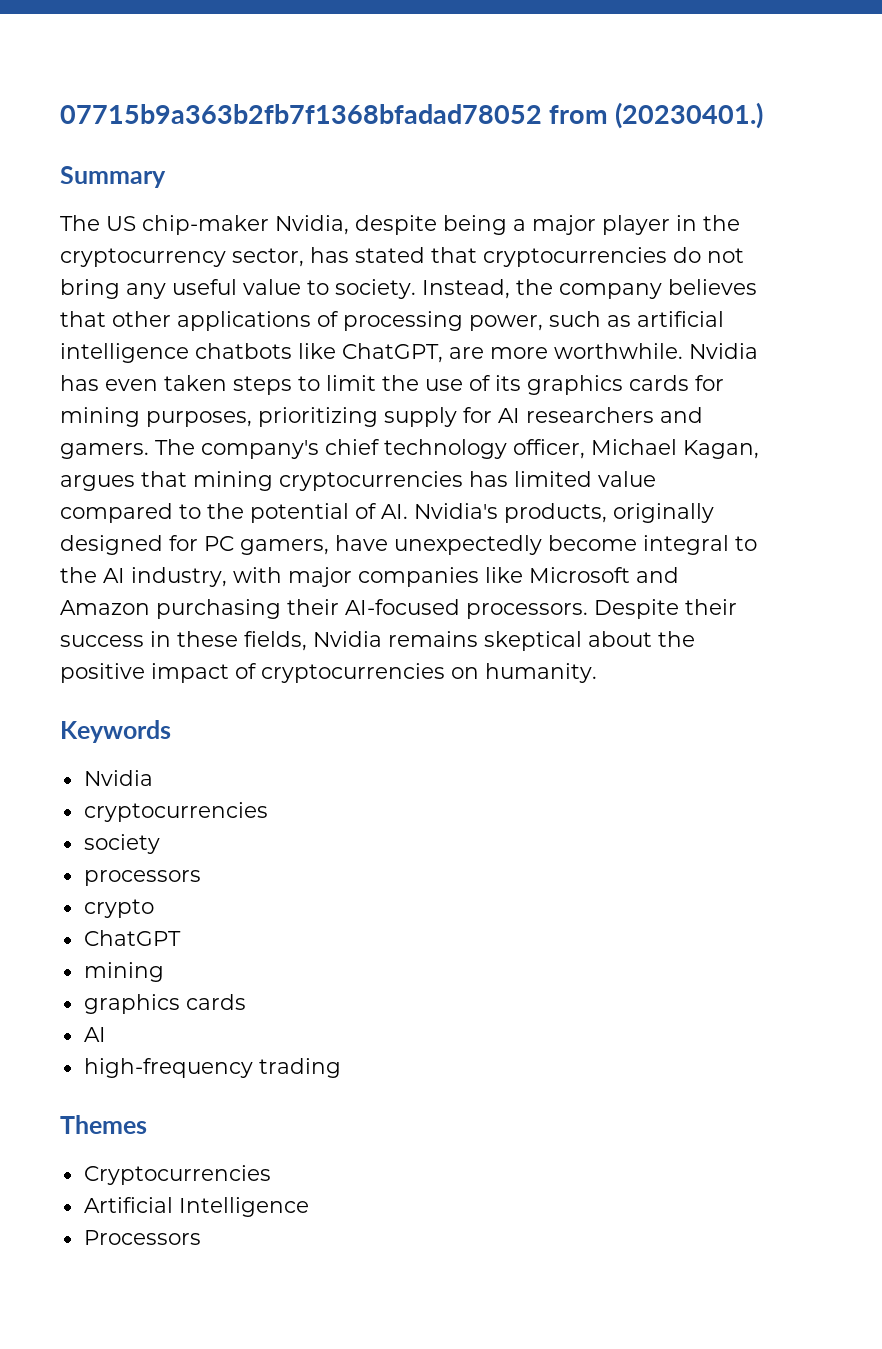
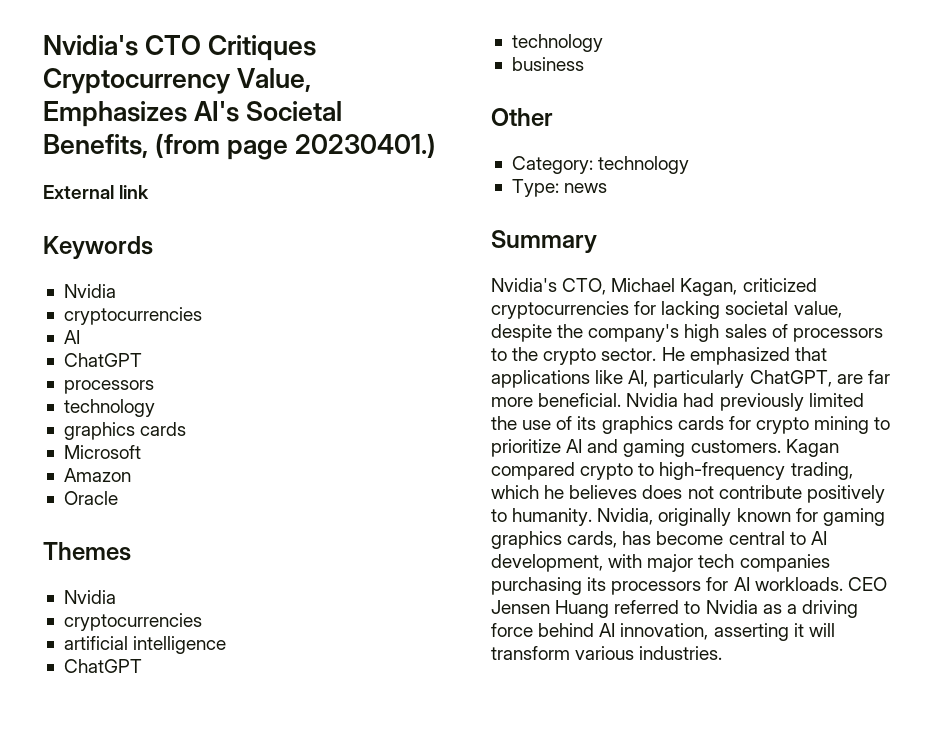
- 07715b9a363b2fb7f1368bfadad78052 from (20230401.)
- Summary
- The US chip-maker Nvidia, despite being a major player in the cryptocurrency sector, has stated that cryptocurrencies do not bring any useful value to society. Instead, the company believes that other applications of processing power, such as artificial intelligence chatbots like ChatGPT, are more worthwhile. Nvidia has even taken steps to limit the use of its graphics cards for mining purposes, prioritizing supply for AI researchers and gamers. The company's chief technology officer, Michael Kagan, argues that mining cryptocurrencies has limited value compared to the potential of AI. Nvidia's products, originally designed for PC gamers, have unexpectedly become integral to the AI industry, with major companies like Microsoft and Amazon purchasing their AI-focused processors. Despite their success in these fields, Nvidia remains skeptical about the positive impact of cryptocurrencies on humanity.
+ Nvidia's CTO Critiques Cryptocurrency Value, Emphasizes AI's Societal Benefits, (from page 20230401.)
+ External link
  Keywords
  Nvidia
  cryptocurrencies
- society
+ AI
+ ChatGPT
  processors
- crypto
+ technology
+ graphics cards
+ Microsoft
+ Amazon
+ Oracle
+ Themes
+ Nvidia
+ cryptocurrencies
+ artificial intelligence
  ChatGPT
- mining
- graphics cards
- AI
- high-frequency trading
- Themes
- Cryptocurrencies
- Artificial Intelligence
- Processors
+ technology
+ business
+ Other
+ Category: technology
+ Type: news
+ Summary
+ Nvidia's CTO, Michael Kagan, criticized cryptocurrencies for lacking societal value, despite the company's high sales of processors to the crypto sector. He emphasized that applications like AI, particularly ChatGPT, are far more beneficial. Nvidia had previously limited the use of its graphics cards for crypto mining to prioritize AI and gaming customers. Kagan compared crypto to high-frequency trading, which he believes does not contribute positively to humanity. Nvidia, originally known for gaming graphics cards, has become central to AI development, with major tech companies purchasing its processors for AI workloads. CEO Jensen Huang referred to Nvidia as a driving force behind AI innovation, asserting it will transform various industries.

